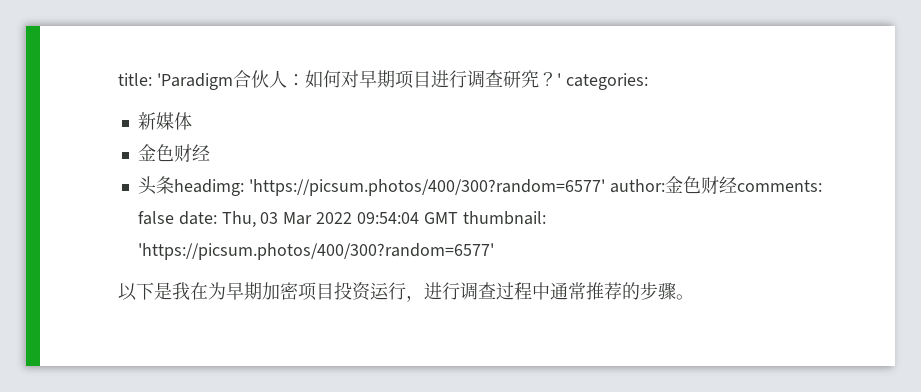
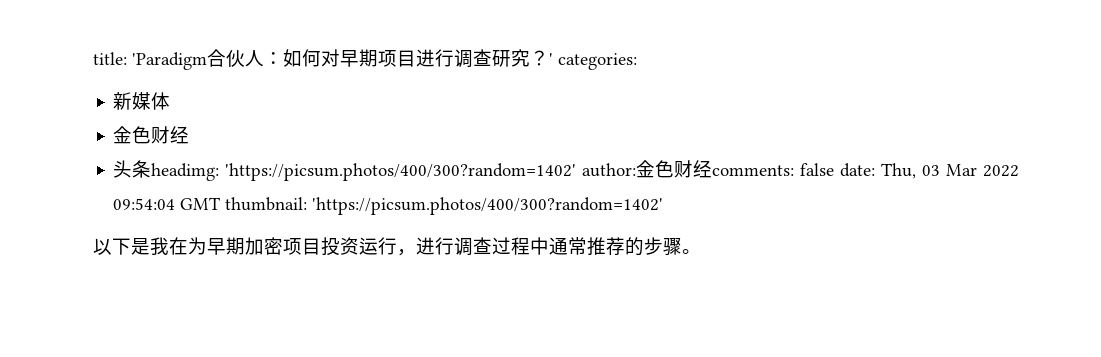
- 头条headimg: 'https://picsum.photos/400/300?random=6577' author:金色财经comments: false date: Thu, 03 Mar 2022 09:54:04 GMT thumbnail: 'https://picsum.photos/400/300?random=6577'
+ 头条headimg: 'https://picsum.photos/400/300?random=1402' author:金色财经comments: false date: Thu, 03 Mar 2022 09:54:04 GMT thumbnail: 'https://picsum.photos/400/300?random=1402'

